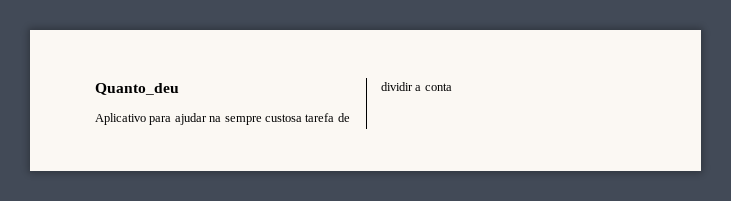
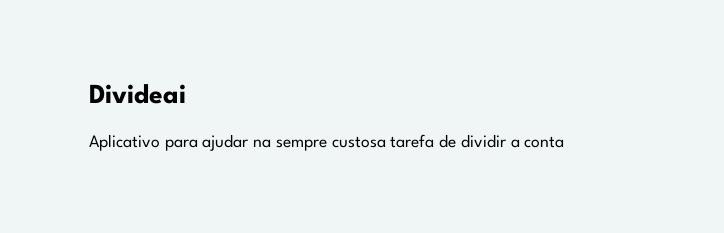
- Quanto_deu
+ Divideai

